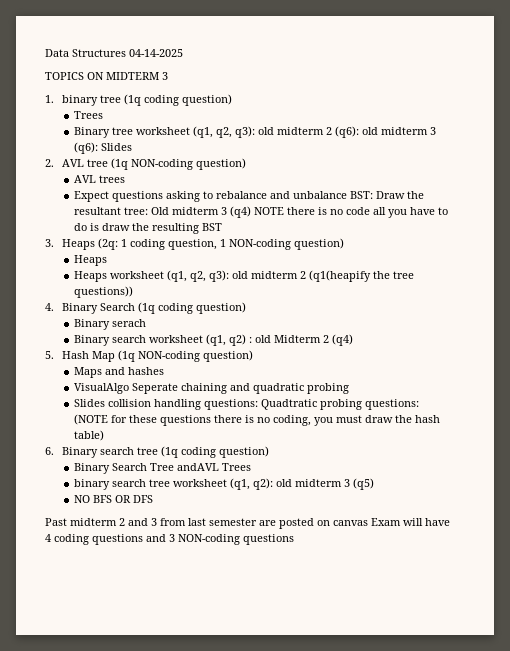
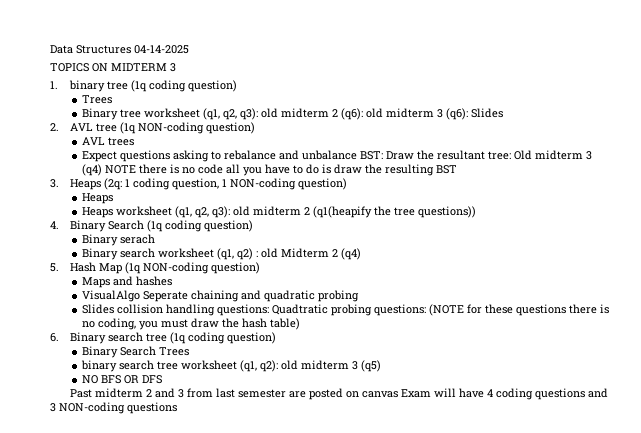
- Binary Search Tree andAVL Trees
+ Binary Search Trees

